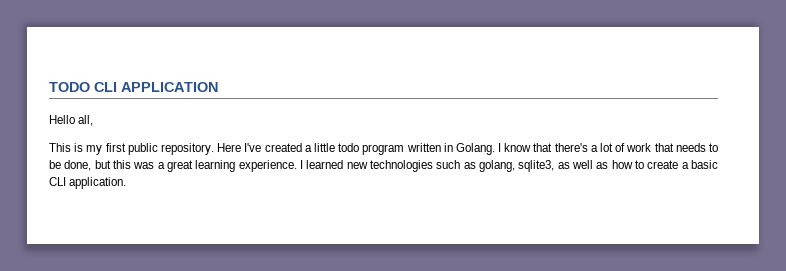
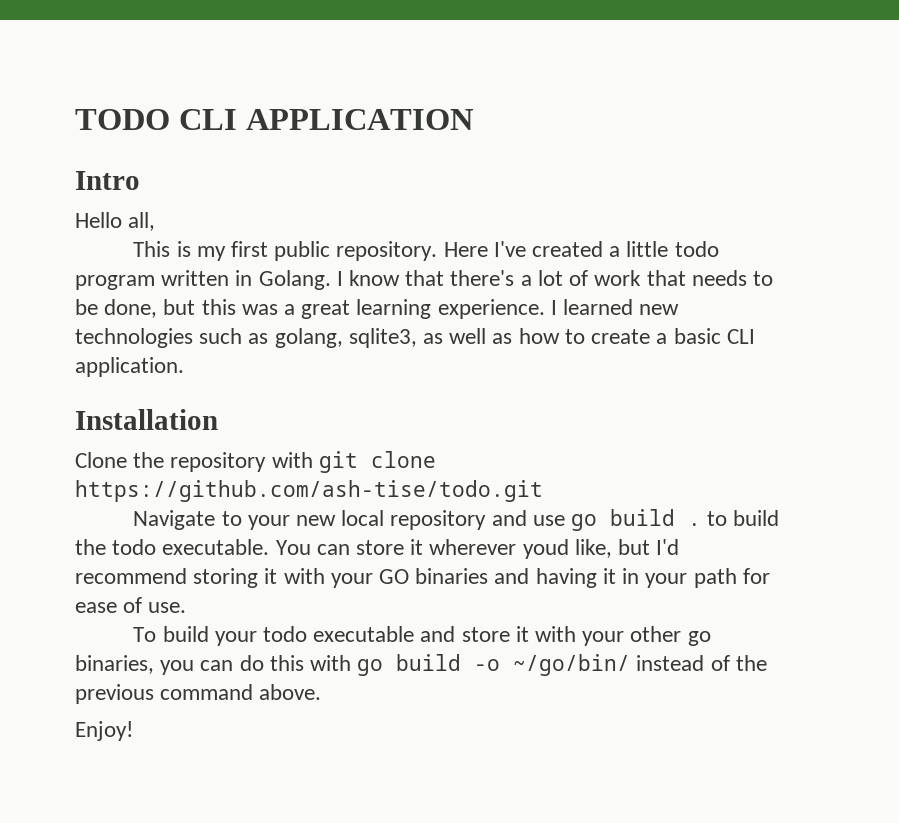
+ Intro
+ Installation
+ Clone the repository with git clone https://github.com/ash-tise/todo.git
+ Navigate to your new local repository and use go build . to build the todo executable. You can store it wherever youd like, but I'd recommend storing it with your GO binaries and having it in your path for ease of use.
+ To build your todo executable and store it with your other go binaries, you can do this with go build -o ~/go/bin/ instead of the previous command above.
+ Enjoy!

